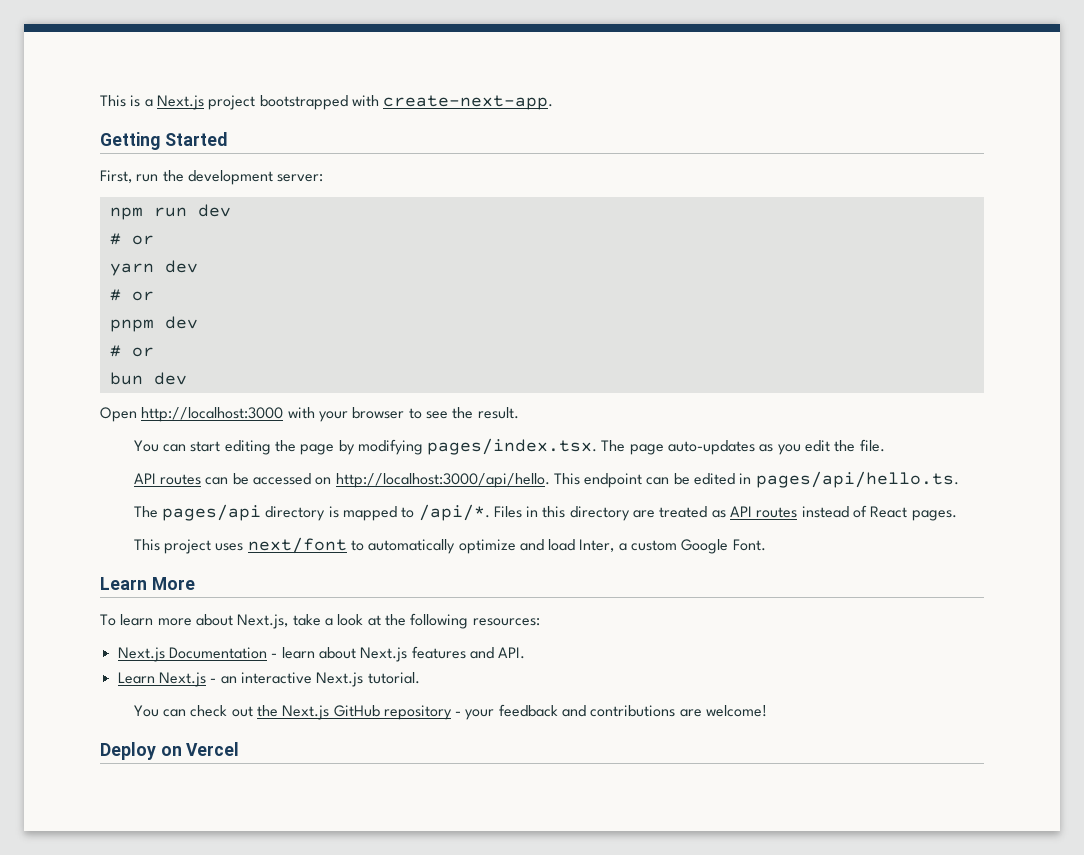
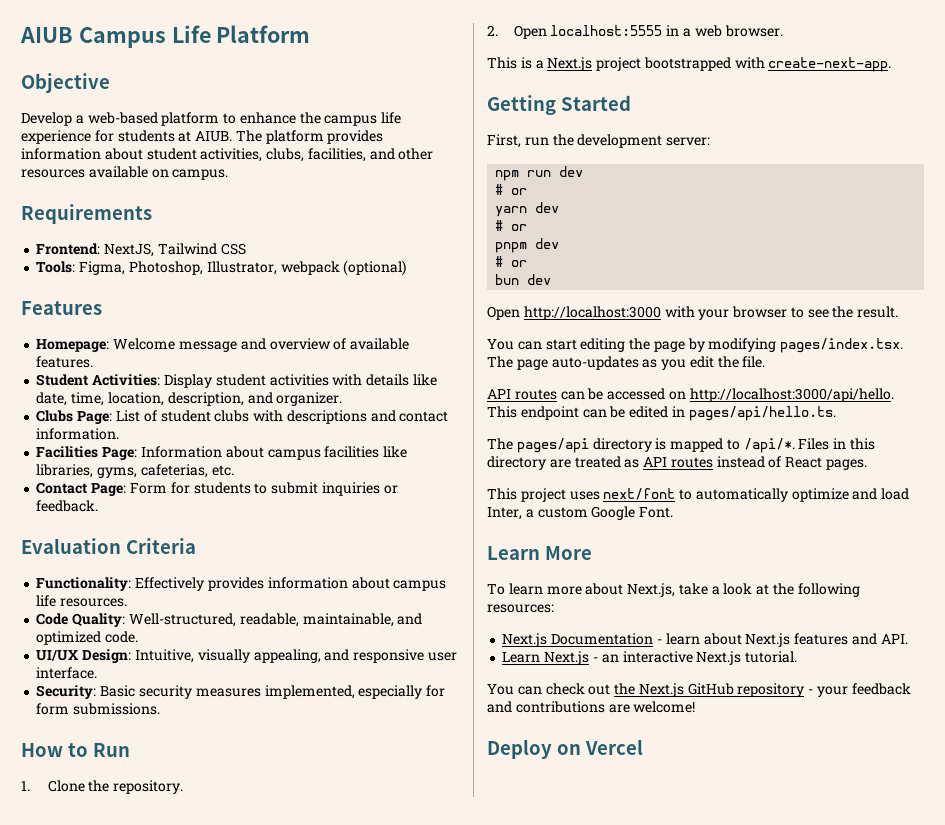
+ AIUB Campus Life Platform
+ Objective
+ Develop a web-based platform to enhance the campus life experience for students at AIUB. The platform provides information about student activities, clubs, facilities, and other resources available on campus.
+ Requirements
+ Frontend: NextJS, Tailwind CSS
+ Tools: Figma, Photoshop, Illustrator, webpack (optional)
+ Features
+ Homepage: Welcome message and overview of available features.
+ Student Activities: Display student activities with details like date, time, location, description, and organizer.
+ Clubs Page: List of student clubs with descriptions and contact information.
+ Facilities Page: Information about campus facilities like libraries, gyms, cafeterias, etc.
+ Contact Page: Form for students to submit inquiries or feedback.
+ Evaluation Criteria
+ Functionality: Effectively provides information about campus life resources.
+ Code Quality: Well-structured, readable, maintainable, and optimized code.
+ UI/UX Design: Intuitive, visually appealing, and responsive user interface.
+ Security: Basic security measures implemented, especially for form submissions.
+ How to Run
+ 1. Clone the repository.
+ 2. Open localhost:5555 in a web browser.

